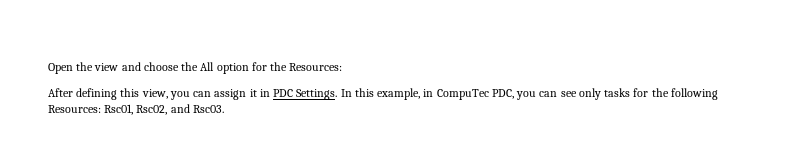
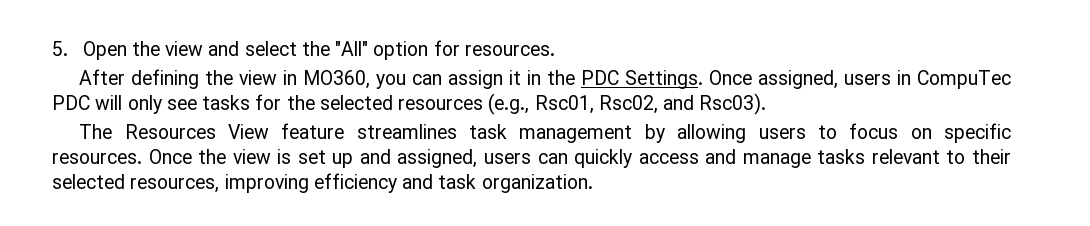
- Open the view and choose the All option for the Resources:
- After defining this view, you can assign it in PDC Settings.
+ 5. Open the view and select the "All" option for resources.
+ After defining the view in MO360, you can assign it in the PDC Settings.
- In this example, in CompuTec PDC, you can see only tasks for the following Resources: Rsc01, Rsc02, and Rsc03.
+ Once assigned, users in CompuTec PDC will only see tasks for the selected resources (e.g., Rsc01, Rsc02, and Rsc03).
+ The Resources View feature streamlines task management by allowing users to focus on specific resources. Once the view is set up and assigned, users can quickly access and manage tasks relevant to their selected resources, improving efficiency and task organization.

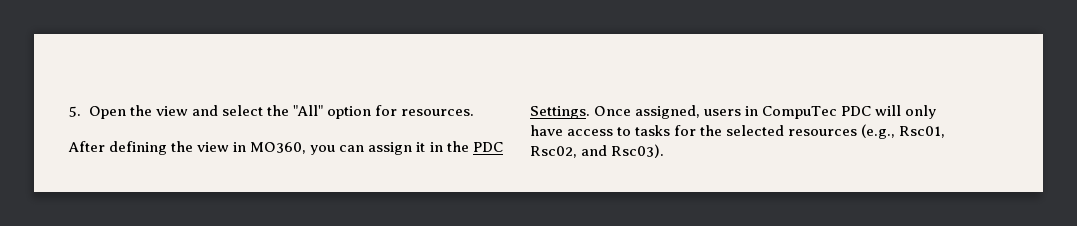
- Once assigned, users in CompuTec PDC will only see tasks for the selected resources (e.g., Rsc01, Rsc02, and Rsc03).
+ Once assigned, users in CompuTec PDC will only have access to tasks for the selected resources (e.g., Rsc01, Rsc02, and Rsc03).
- The Resources View feature streamlines task management by allowing users to focus on specific resources. Once the view is set up and assigned, users can quickly access and manage tasks relevant to their selected resources, improving efficiency and task organization.

